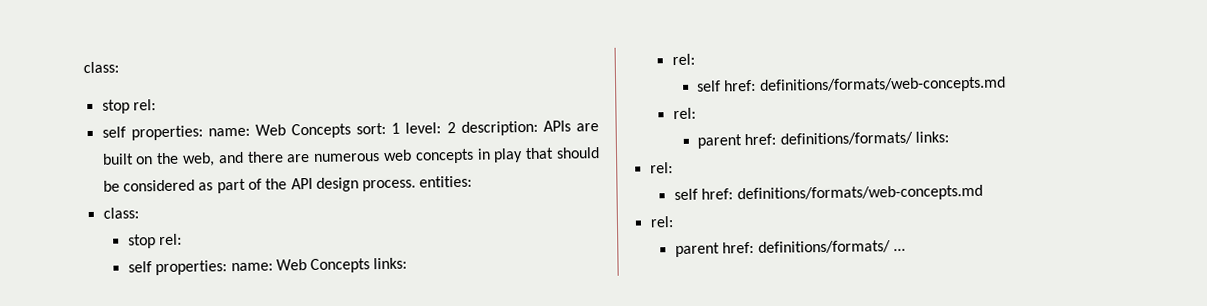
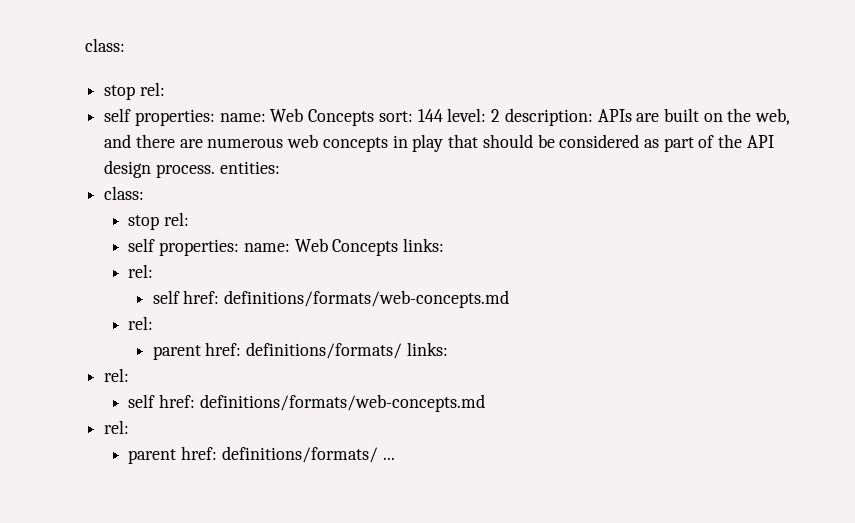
- self properties: name: Web Concepts sort: 1 level: 2 description: APIs are built on the web, and there are numerous web concepts in play that should be considered as part of the API design process. entities:
+ self properties: name: Web Concepts sort: 144 level: 2 description: APIs are built on the web, and there are numerous web concepts in play that should be considered as part of the API design process. entities:

